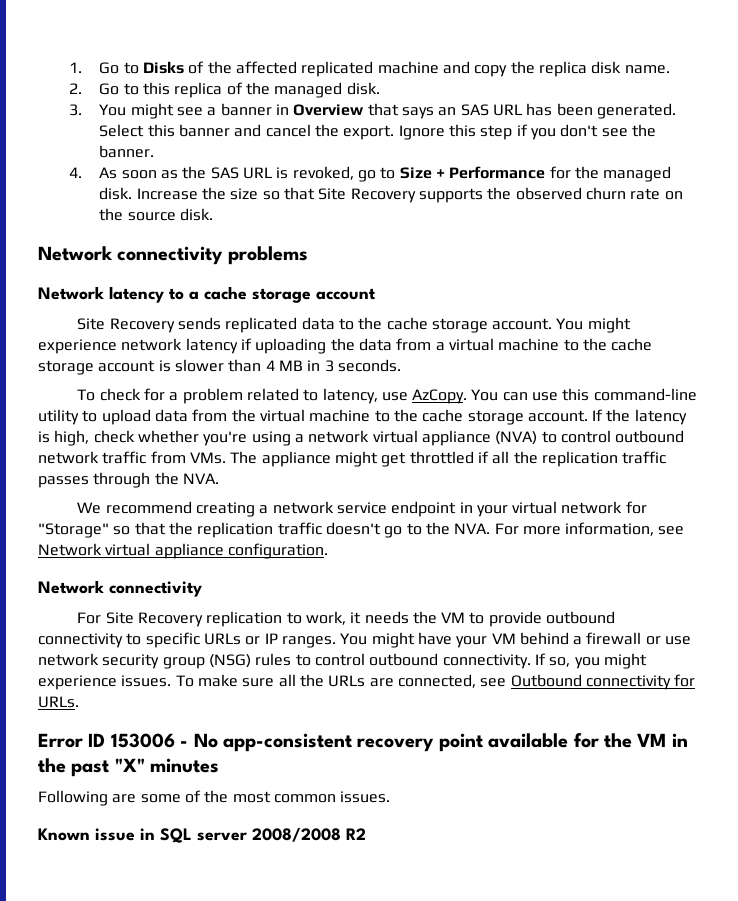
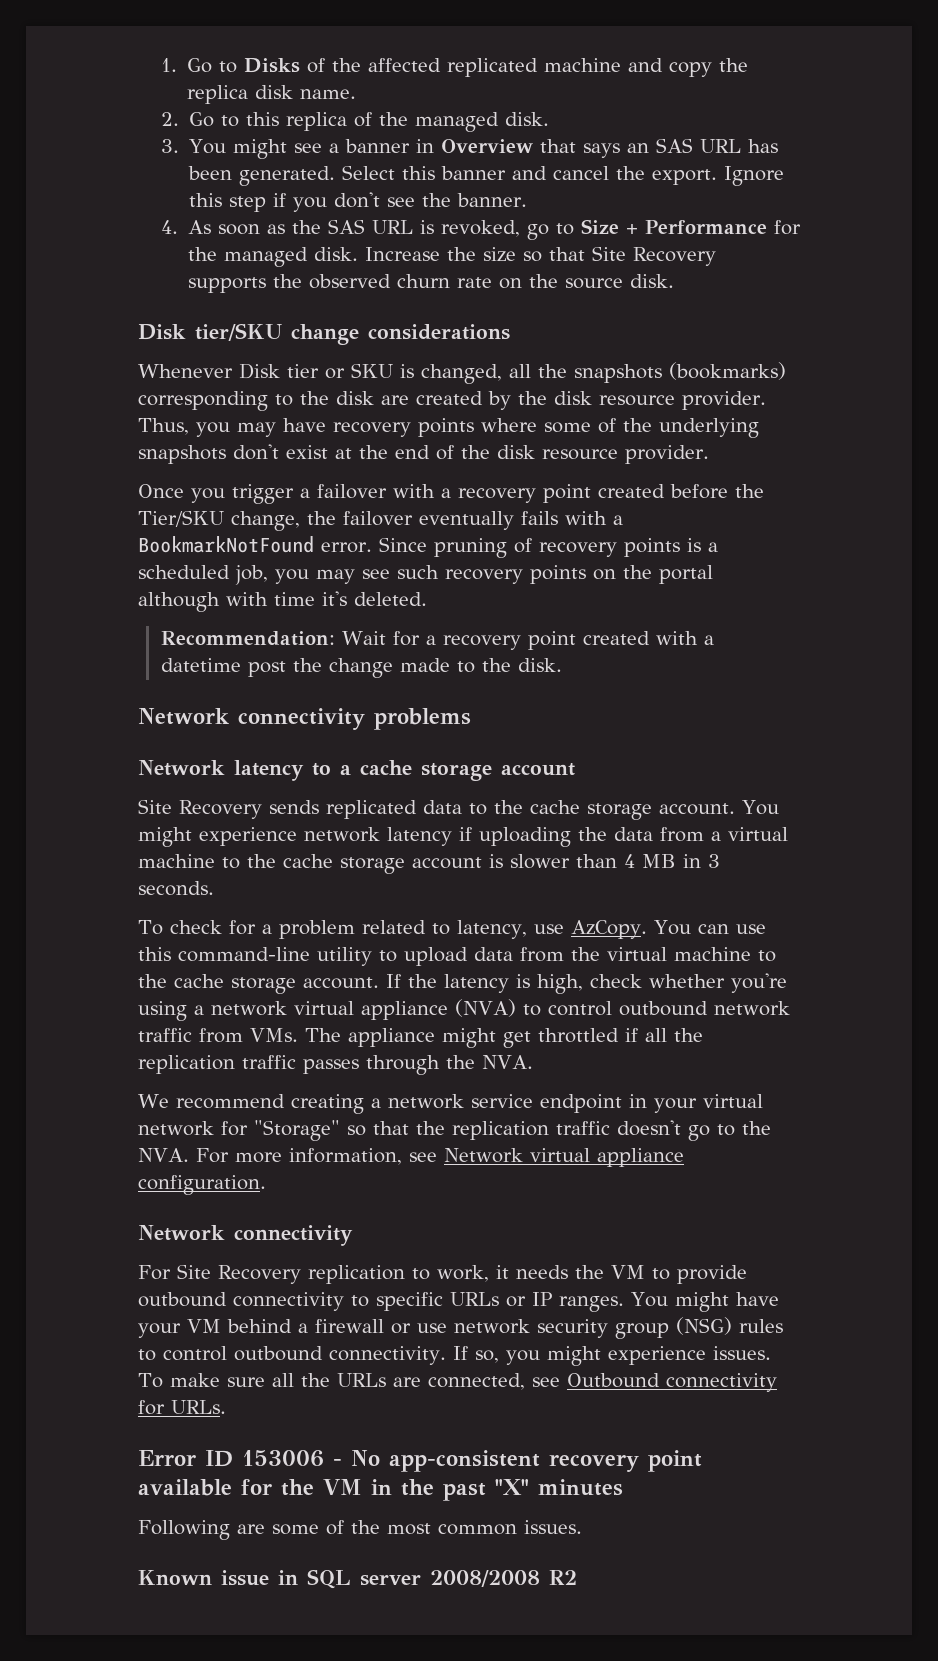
+ Disk tier/SKU change considerations
+ Whenever Disk tier or SKU is changed, all the snapshots (bookmarks) corresponding to the disk are created by the disk resource provider. Thus, you may have recovery points where some of the underlying snapshots don't exist at the end of the disk resource provider.
+ Once you trigger a failover with a recovery point created before the Tier/SKU change, the failover eventually fails with a BookmarkNotFound error. Since pruning of recovery points is a scheduled job, you may see such recovery points on the portal although with time it's deleted.
+ Recommendation: Wait for a recovery point created with a datetime post the change made to the disk.

